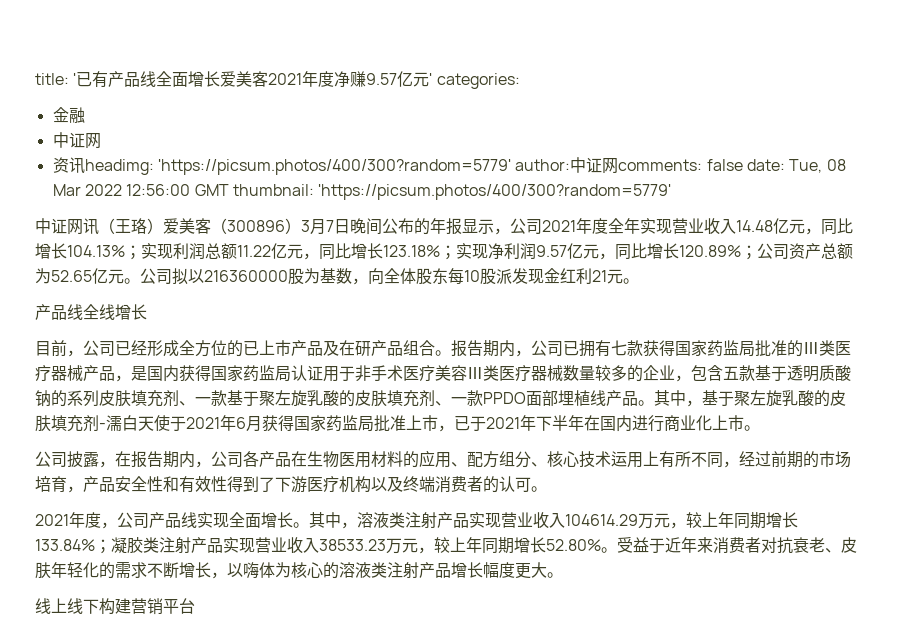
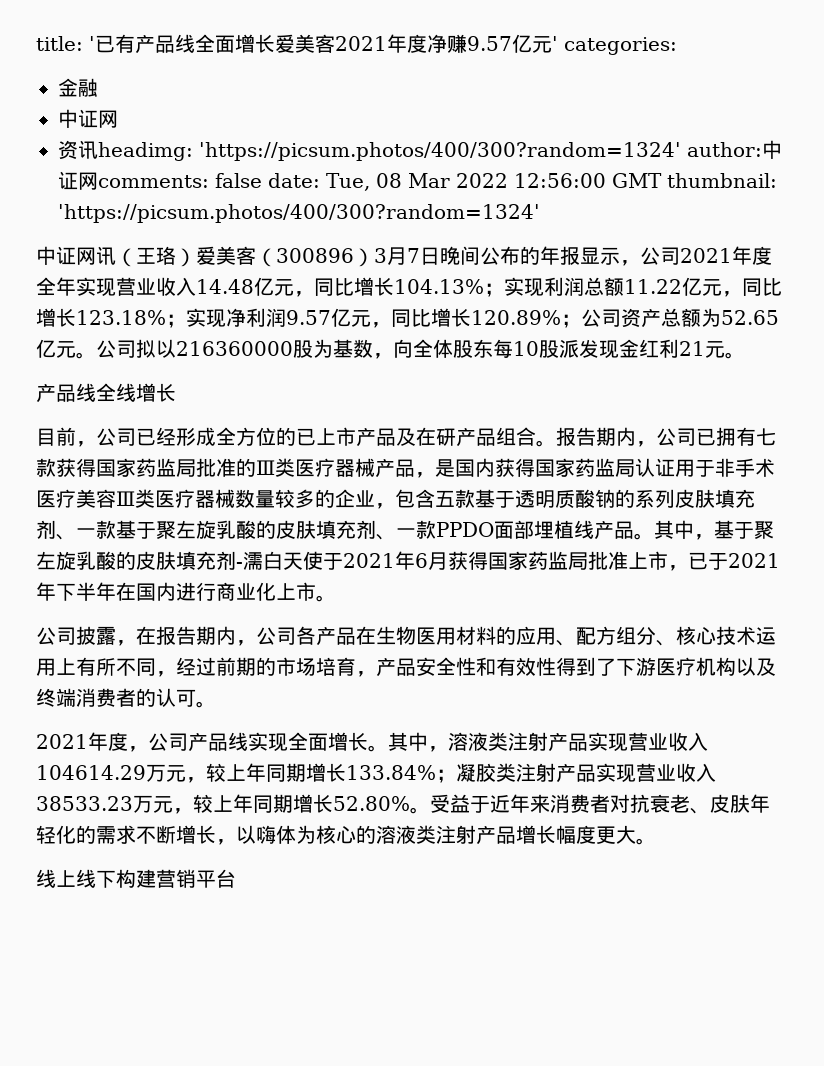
- 资讯headimg: 'https://picsum.photos/400/300?random=5779' author:中证网comments: false date: Tue, 08 Mar 2022 12:56:00 GMT thumbnail: 'https://picsum.photos/400/300?random=5779'
+ 资讯headimg: 'https://picsum.photos/400/300?random=1324' author:中证网comments: false date: Tue, 08 Mar 2022 12:56:00 GMT thumbnail: 'https://picsum.photos/400/300?random=1324'

